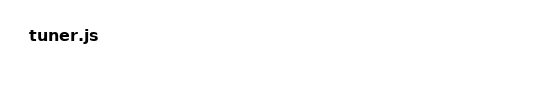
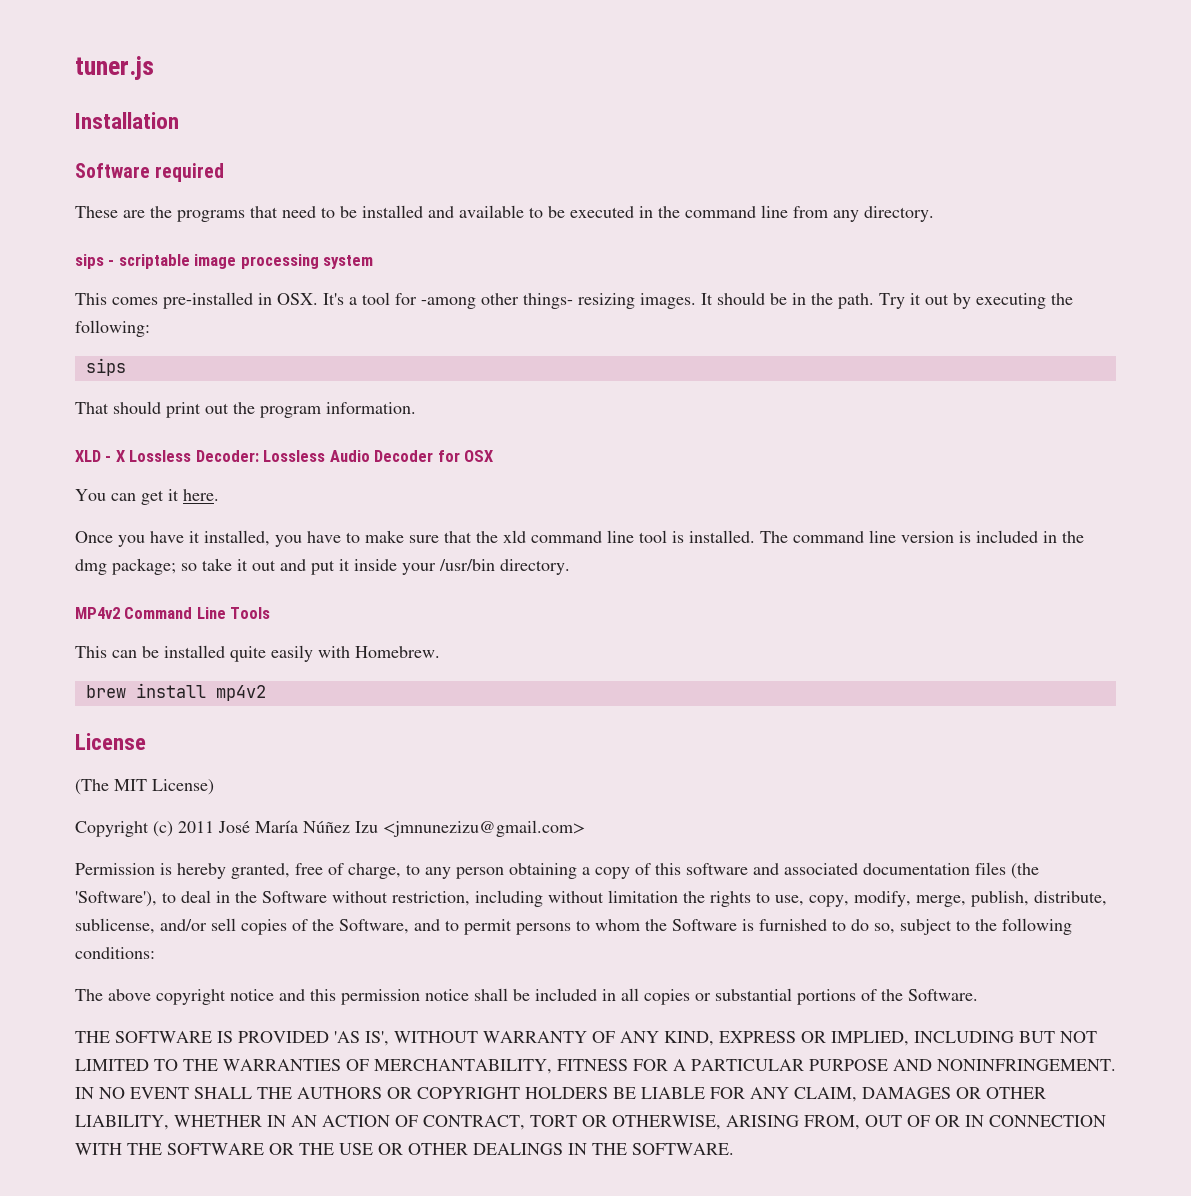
+ Installation
+ Software required
+ These are the programs that need to be installed and available to be executed in the command line from any directory.
+ sips - scriptable image processing system
+ This comes pre-installed in OSX. It's a tool for -among other things- resizing images. It should be in the path. Try it out by executing the following:
+ sips
+ That should print out the program information.
+ XLD - X Lossless Decoder: Lossless Audio Decoder for OSX
+ You can get it here.
+ Once you have it installed, you have to make sure that the xld command line tool is installed. The command line version is included in the dmg package; so take it out and put it inside your /usr/bin directory.
+ MP4v2 Command Line Tools
+ This can be installed quite easily with Homebrew.
+ brew install mp4v2
+ License
+ (The MIT License)
+ Copyright (c) 2011 José María Núñez Izu <jmnunezizu@gmail.com>
+ Permission is hereby granted, free of charge, to any person obtaining a copy of this software and associated documentation files (the 'Software'), to deal in the Software without restriction, including without limitation the rights to use, copy, modify, merge, publish, distribute, sublicense, and/or sell copies of the Software, and to permit persons to whom the Software is furnished to do so, subject to the following conditions:
+ The above copyright notice and this permission notice shall be included in all copies or substantial portions of the Software.
+ THE SOFTWARE IS PROVIDED 'AS IS', WITHOUT WARRANTY OF ANY KIND, EXPRESS OR IMPLIED, INCLUDING BUT NOT LIMITED TO THE WARRANTIES OF MERCHANTABILITY, FITNESS FOR A PARTICULAR PURPOSE AND NONINFRINGEMENT. IN NO EVENT SHALL THE AUTHORS OR COPYRIGHT HOLDERS BE LIABLE FOR ANY CLAIM, DAMAGES OR OTHER LIABILITY, WHETHER IN AN ACTION OF CONTRACT, TORT OR OTHERWISE, ARISING FROM, OUT OF OR IN CONNECTION WITH THE SOFTWARE OR THE USE OR OTHER DEALINGS IN THE SOFTWARE.

